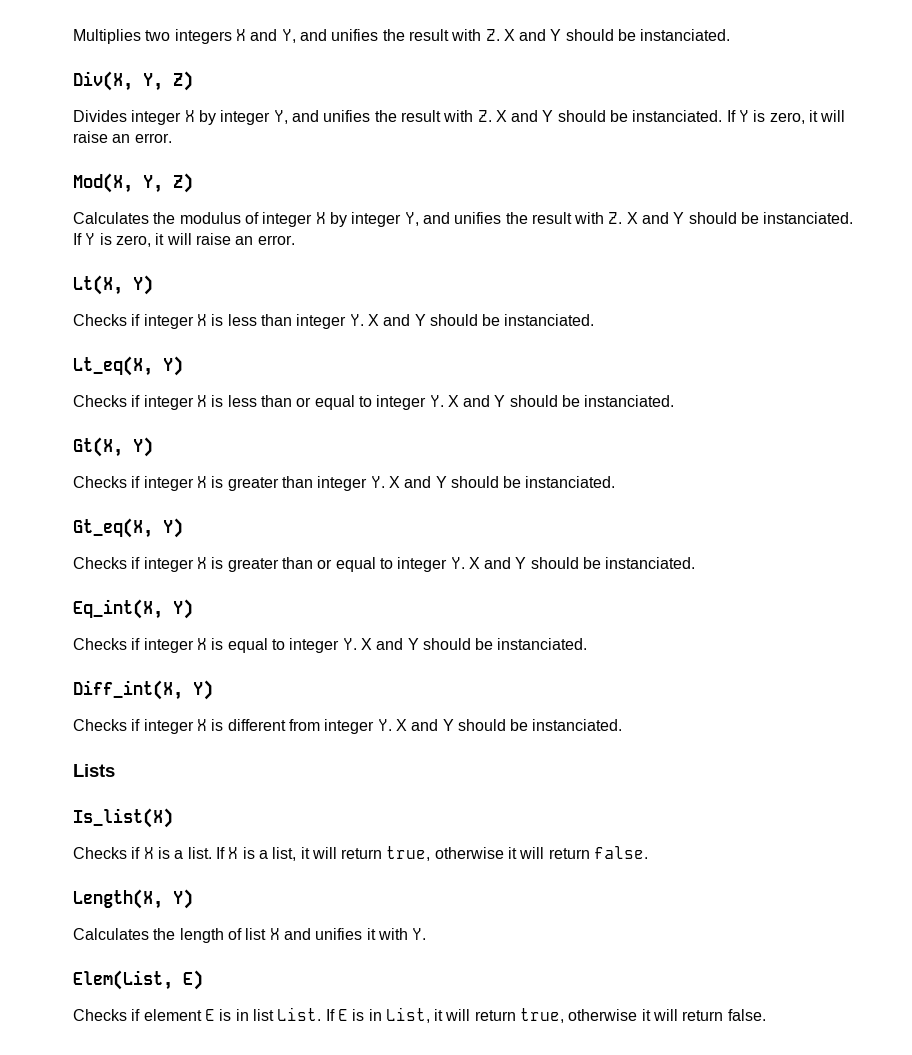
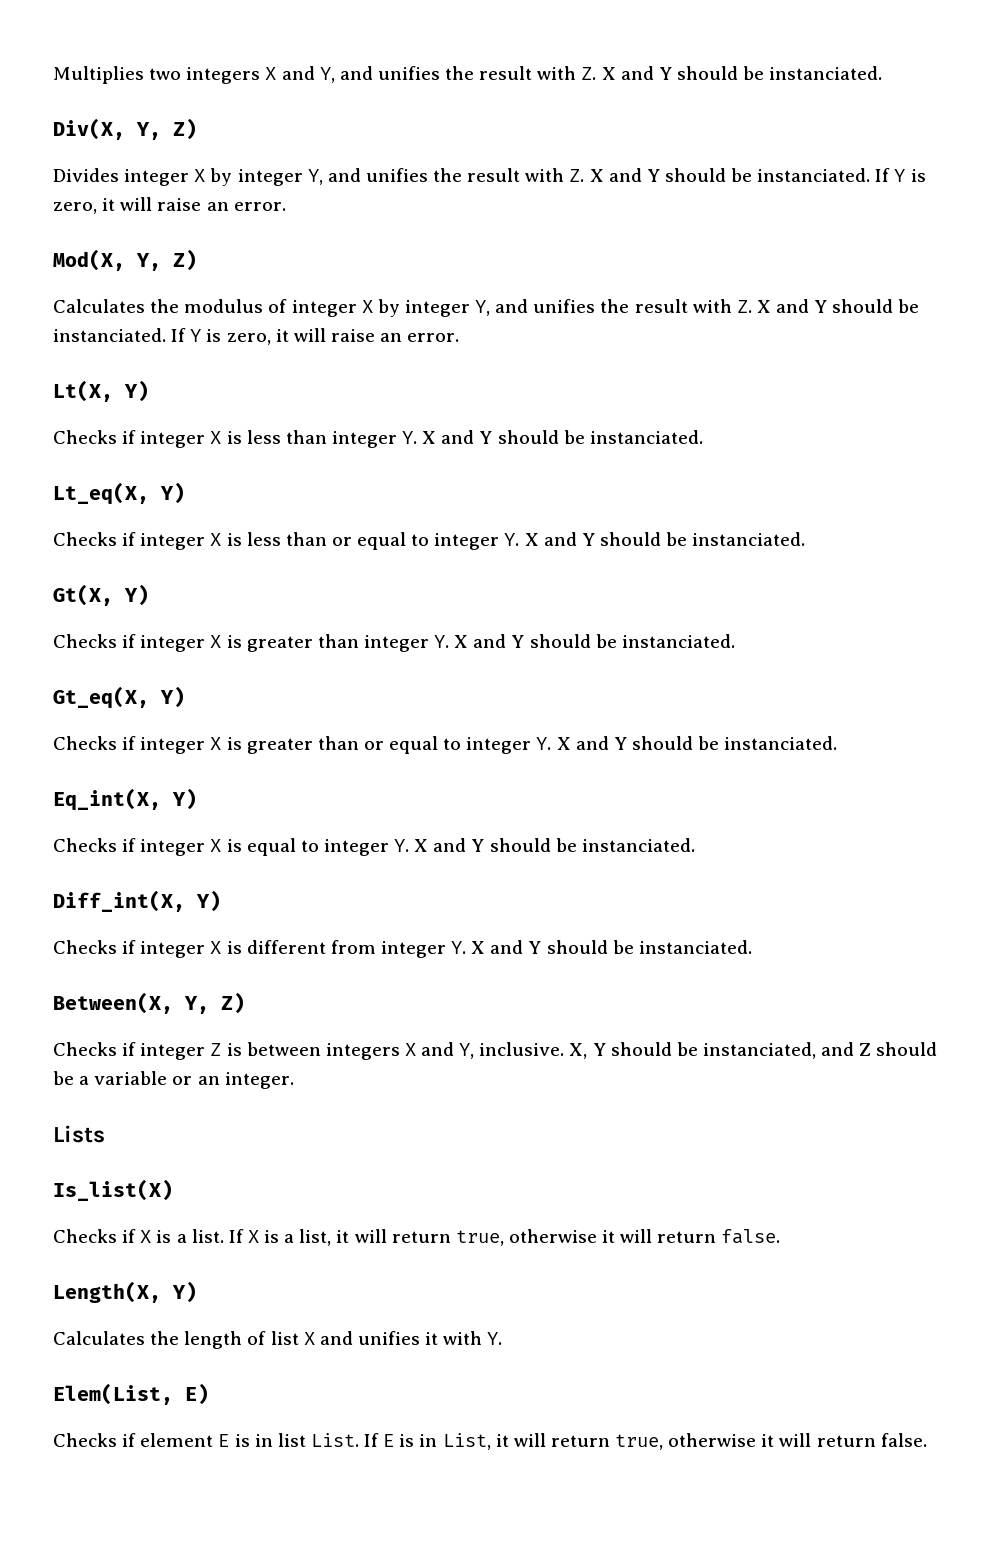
+ Between(X, Y, Z)
+ Checks if integer Z is between integers X and Y, inclusive. X, Y should be instanciated, and Z should be a variable or an integer.

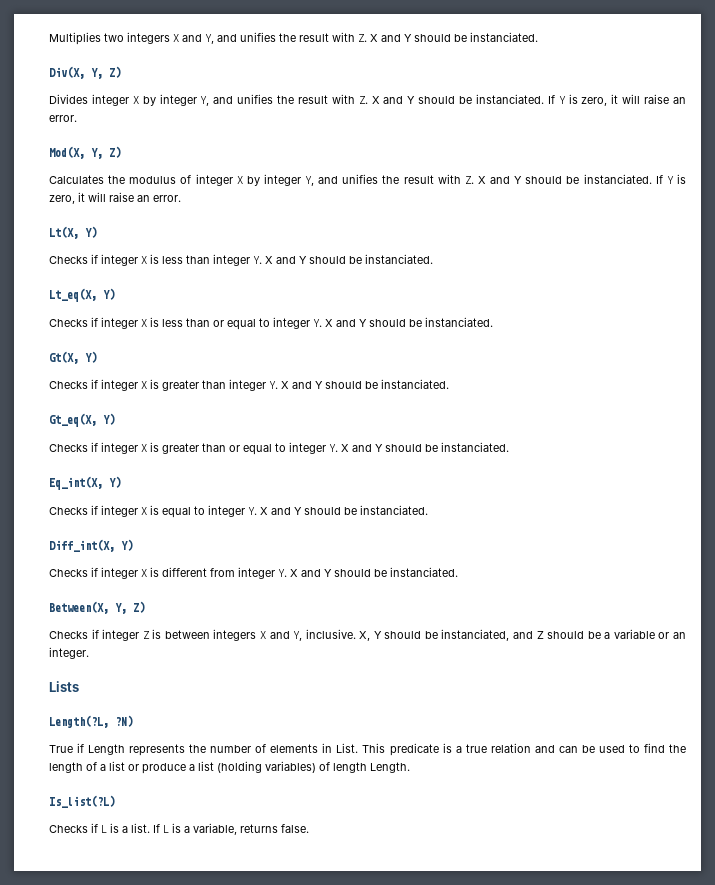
- Is_list(X)
- Checks if X is a list.
+ Length(?L, ?N)
+ True if Length represents the number of elements in List. This predicate is a true relation and can be used to find the length of a list or produce a list (holding variables) of length Length.
+ Is_list(?L)
+ Checks if L is a list.
- If X is a list, it will return true, otherwise it will return false.
- Length(X, Y)
- Calculates the length of list X and unifies it with Y.
- Elem(List, E)
- Checks if element E is in list List. If E is in List, it will return true, otherwise it will return false.
+ If L is a variable, returns false.

